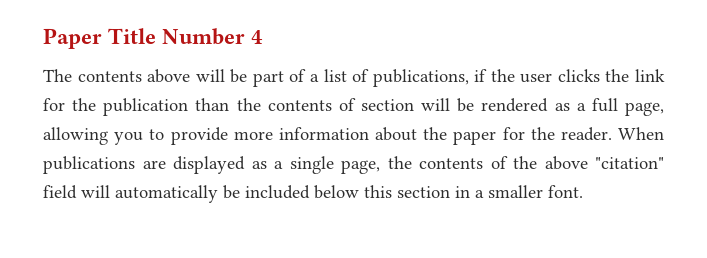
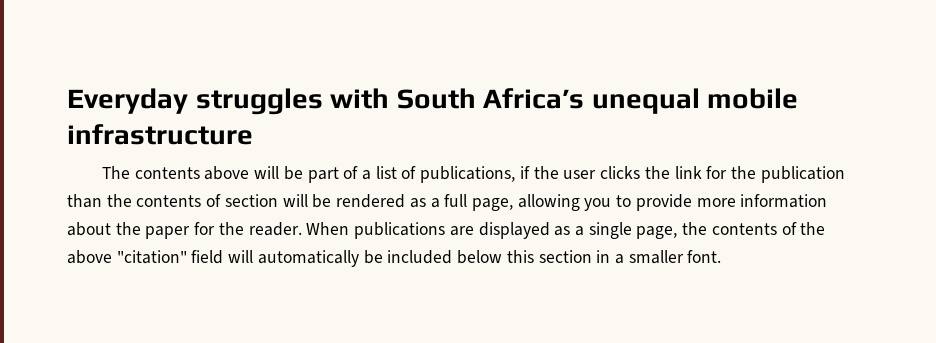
- Paper Title Number 4
+ Everyday struggles with South Africa’s unequal mobile infrastructure

